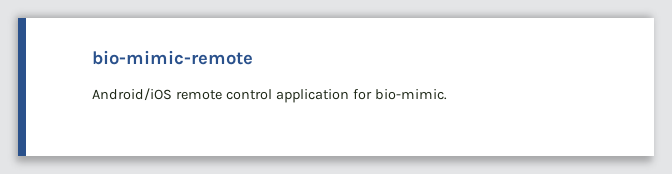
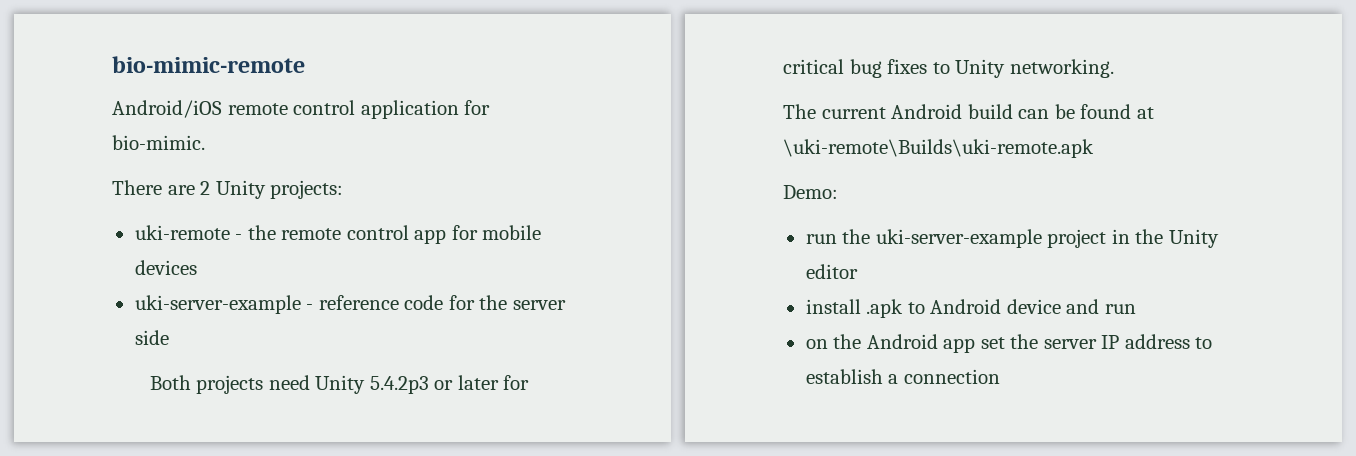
+ There are 2 Unity projects:
+ uki-remote - the remote control app for mobile devices
+ uki-server-example - reference code for the server side
+ Both projects need Unity 5.4.2p3 or later for critical bug fixes to Unity networking.
+ The current Android build can be found at \uki-remote\Builds\uki-remote.apk
+ Demo:
+ run the uki-server-example project in the Unity editor
+ install .apk to Android device and run
+ on the Android app set the server IP address to establish a connection

